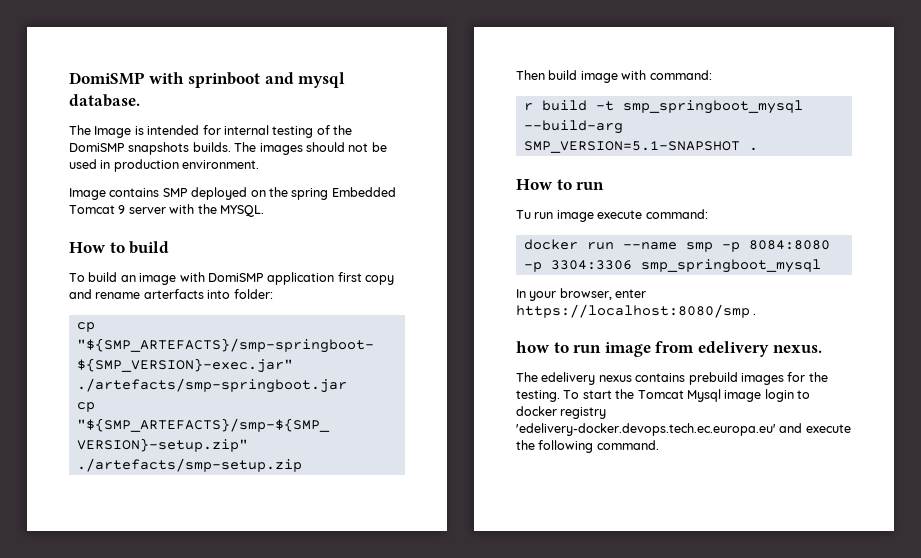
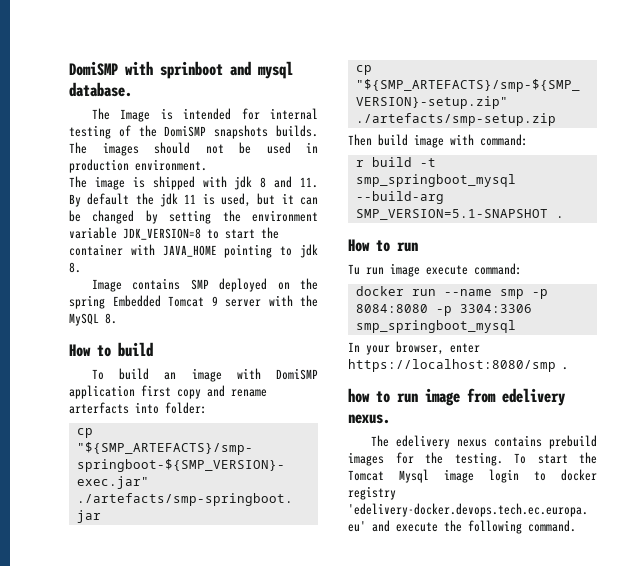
+ The image is shipped with jdk 8 and 11. By default the jdk 11 is used, but it can be changed by setting the environment variable JDK_VERSION=8 to start the container with JAVA_HOME pointing to jdk 8.
- Image contains SMP deployed on the spring Embedded Tomcat 9 server with the MYSQL.
+ Image contains SMP deployed on the spring Embedded Tomcat 9 server with the MySQL 8.

